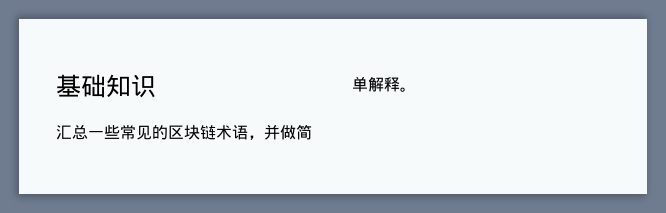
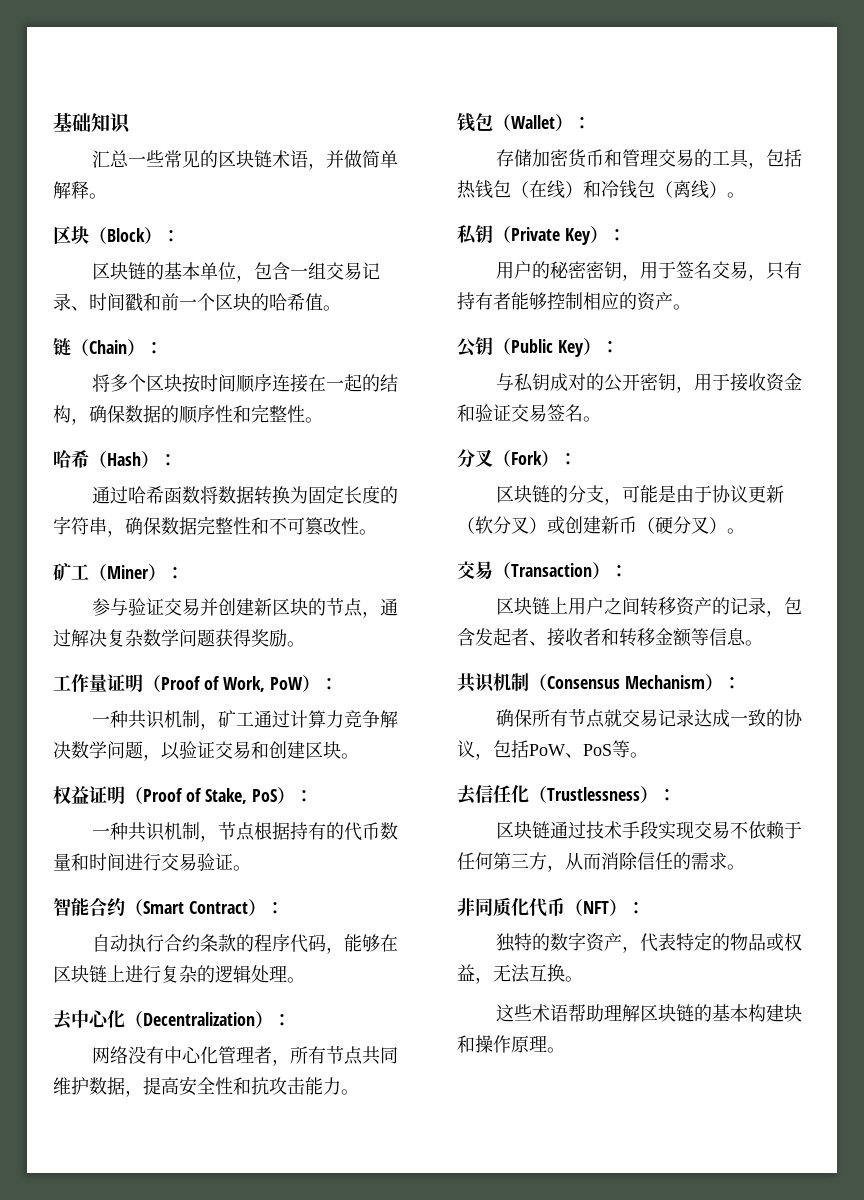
+ 区块（Block）：
+ 区块链的基本单位，包含一组交易记录、时间戳和前一个区块的哈希值。
+ 链（Chain）：
+ 将多个区块按时间顺序连接在一起的结构，确保数据的顺序性和完整性。
+ 哈希（Hash）：
+ 通过哈希函数将数据转换为固定长度的字符串，确保数据完整性和不可篡改性。
+ 矿工（Miner）：
+ 参与验证交易并创建新区块的节点，通过解决复杂数学问题获得奖励。
+ 工作量证明（Proof of Work, PoW）：
+ 一种共识机制，矿工通过计算力竞争解决数学问题，以验证交易和创建区块。
+ 权益证明（Proof of Stake, PoS）：
+ 一种共识机制，节点根据持有的代币数量和时间进行交易验证。
+ 智能合约（Smart Contract）：
+ 自动执行合约条款的程序代码，能够在区块链上进行复杂的逻辑处理。
+ 去中心化（Decentralization）：
+ 网络没有中心化管理者，所有节点共同维护数据，提高安全性和抗攻击能力。
+ 钱包（Wallet）：
+ 存储加密货币和管理交易的工具，包括热钱包（在线）和冷钱包（离线）。
+ 私钥（Private Key）：
+ 用户的秘密密钥，用于签名交易，只有持有者能够控制相应的资产。
+ 公钥（Public Key）：
+ 与私钥成对的公开密钥，用于接收资金和验证交易签名。
+ 分叉（Fork）：
+ 区块链的分支，可能是由于协议更新（软分叉）或创建新币（硬分叉）。
+ 交易（Transaction）：
+ 区块链上用户之间转移资产的记录，包含发起者、接收者和转移金额等信息。
+ 共识机制（Consensus Mechanism）：
+ 确保所有节点就交易记录达成一致的协议，包括PoW、PoS等。
+ 去信任化（Trustlessness）：
+ 区块链通过技术手段实现交易不依赖于任何第三方，从而消除信任的需求。
+ 非同质化代币（NFT）：
+ 独特的数字资产，代表特定的物品或权益，无法互换。
+ 这些术语帮助理解区块链的基本构建块和操作原理。

